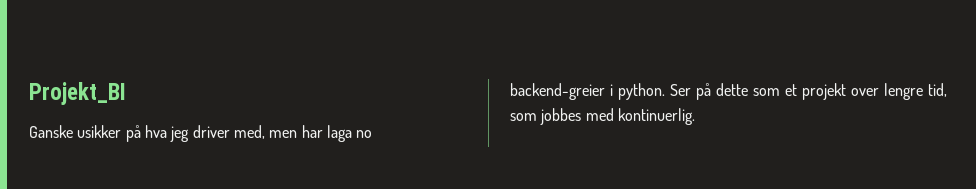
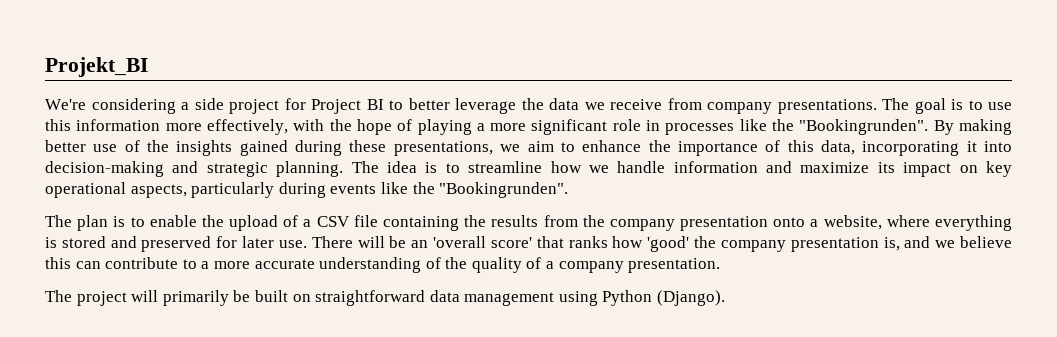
- Ganske usikker på hva jeg driver med, men har laga no backend-greier i python. Ser på dette som et projekt over lengre tid, som jobbes med kontinuerlig.
+ We're considering a side project for Project BI to better leverage the data we receive from company presentations. The goal is to use this information more effectively, with the hope of playing a more significant role in processes like the "Bookingrunden". By making better use of the insights gained during these presentations, we aim to enhance the importance of this data, incorporating it into decision-making and strategic planning. The idea is to streamline how we handle information and maximize its impact on key operational aspects, particularly during events like the "Bookingrunden".
+ The plan is to enable the upload of a CSV file containing the results from the company presentation onto a website, where everything is stored and preserved for later use. There will be an 'overall score' that ranks how 'good' the company presentation is, and we believe this can contribute to a more accurate understanding of the quality of a company presentation.
+ The project will primarily be built on straightforward data management using Python (Django).

